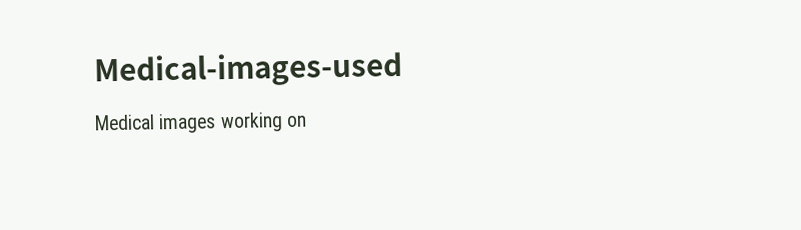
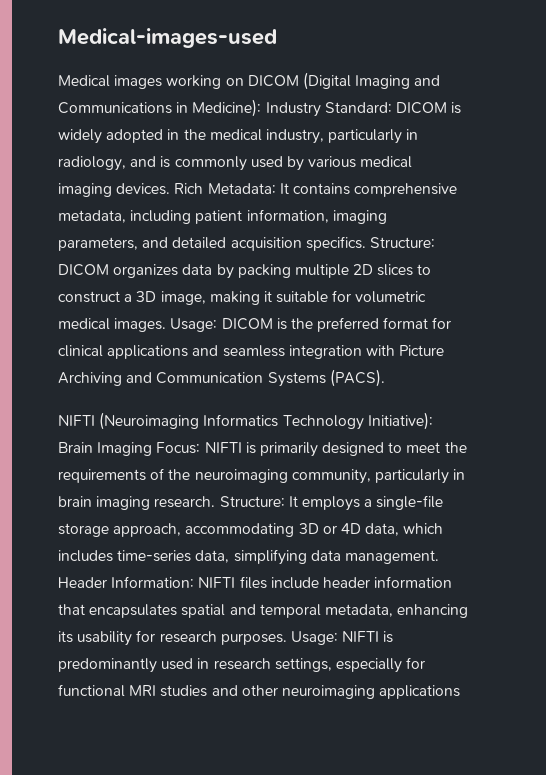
- Medical images working on
+ Medical images working on DICOM (Digital Imaging and Communications in Medicine): Industry Standard: DICOM is widely adopted in the medical industry, particularly in radiology, and is commonly used by various medical imaging devices. Rich Metadata: It contains comprehensive metadata, including patient information, imaging parameters, and detailed acquisition specifics. Structure: DICOM organizes data by packing multiple 2D slices to construct a 3D image, making it suitable for volumetric medical images. Usage: DICOM is the preferred format for clinical applications and seamless integration with Picture Archiving and Communication Systems (PACS).
+ NIFTI (Neuroimaging Informatics Technology Initiative): Brain Imaging Focus: NIFTI is primarily designed to meet the requirements of the neuroimaging community, particularly in brain imaging research. Structure: It employs a single-file storage approach, accommodating 3D or 4D data, which includes time-series data, simplifying data management. Header Information: NIFTI files include header information that encapsulates spatial and temporal metadata, enhancing its usability for research purposes. Usage: NIFTI is predominantly used in research settings, especially for functional MRI studies and other neuroimaging applications

